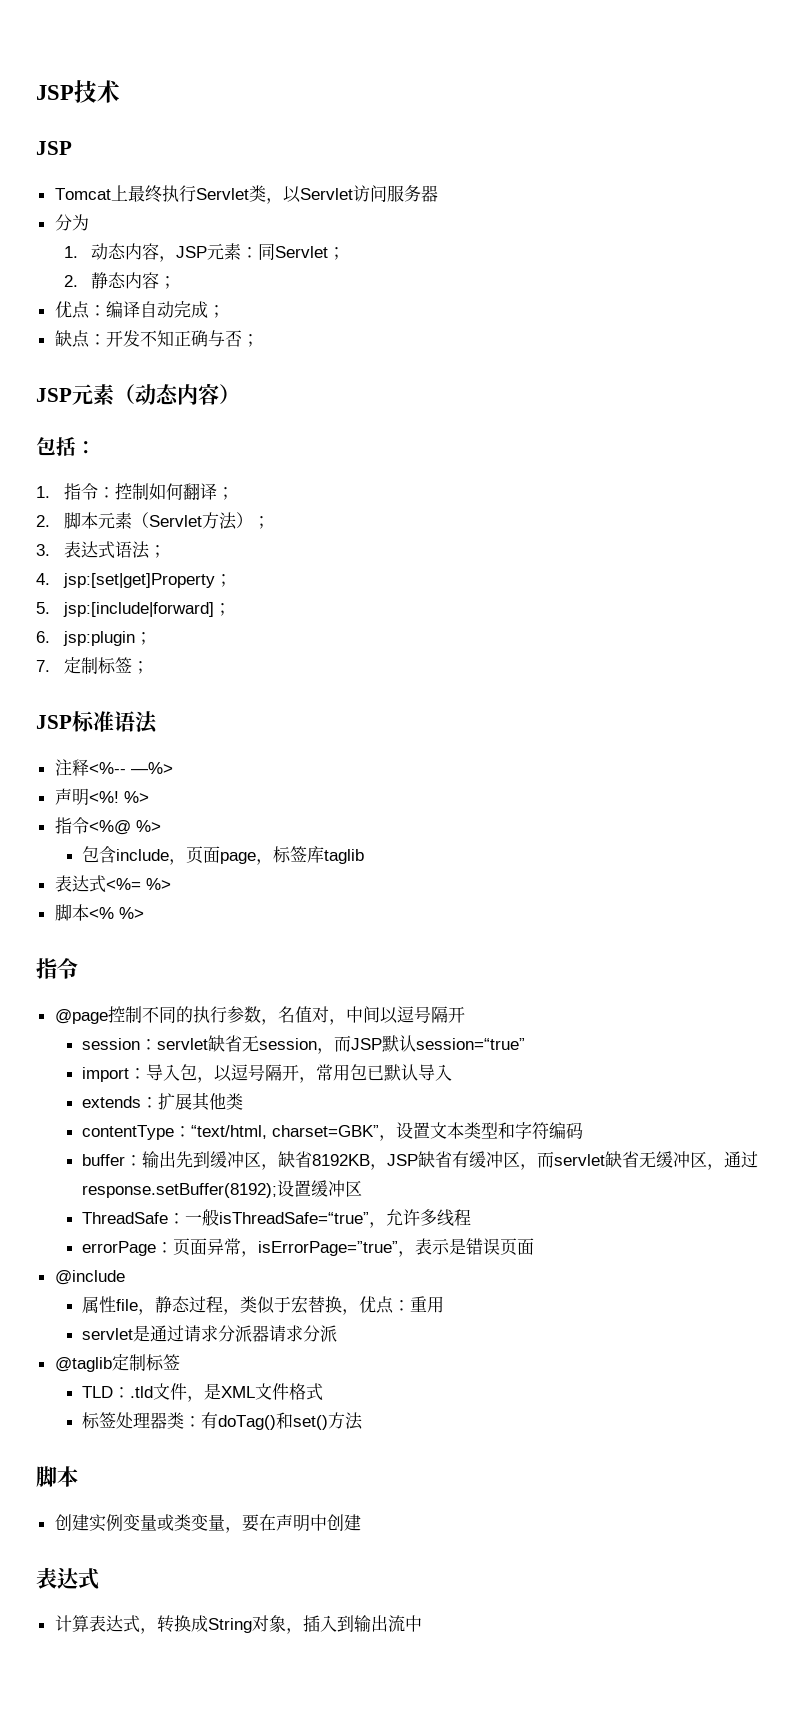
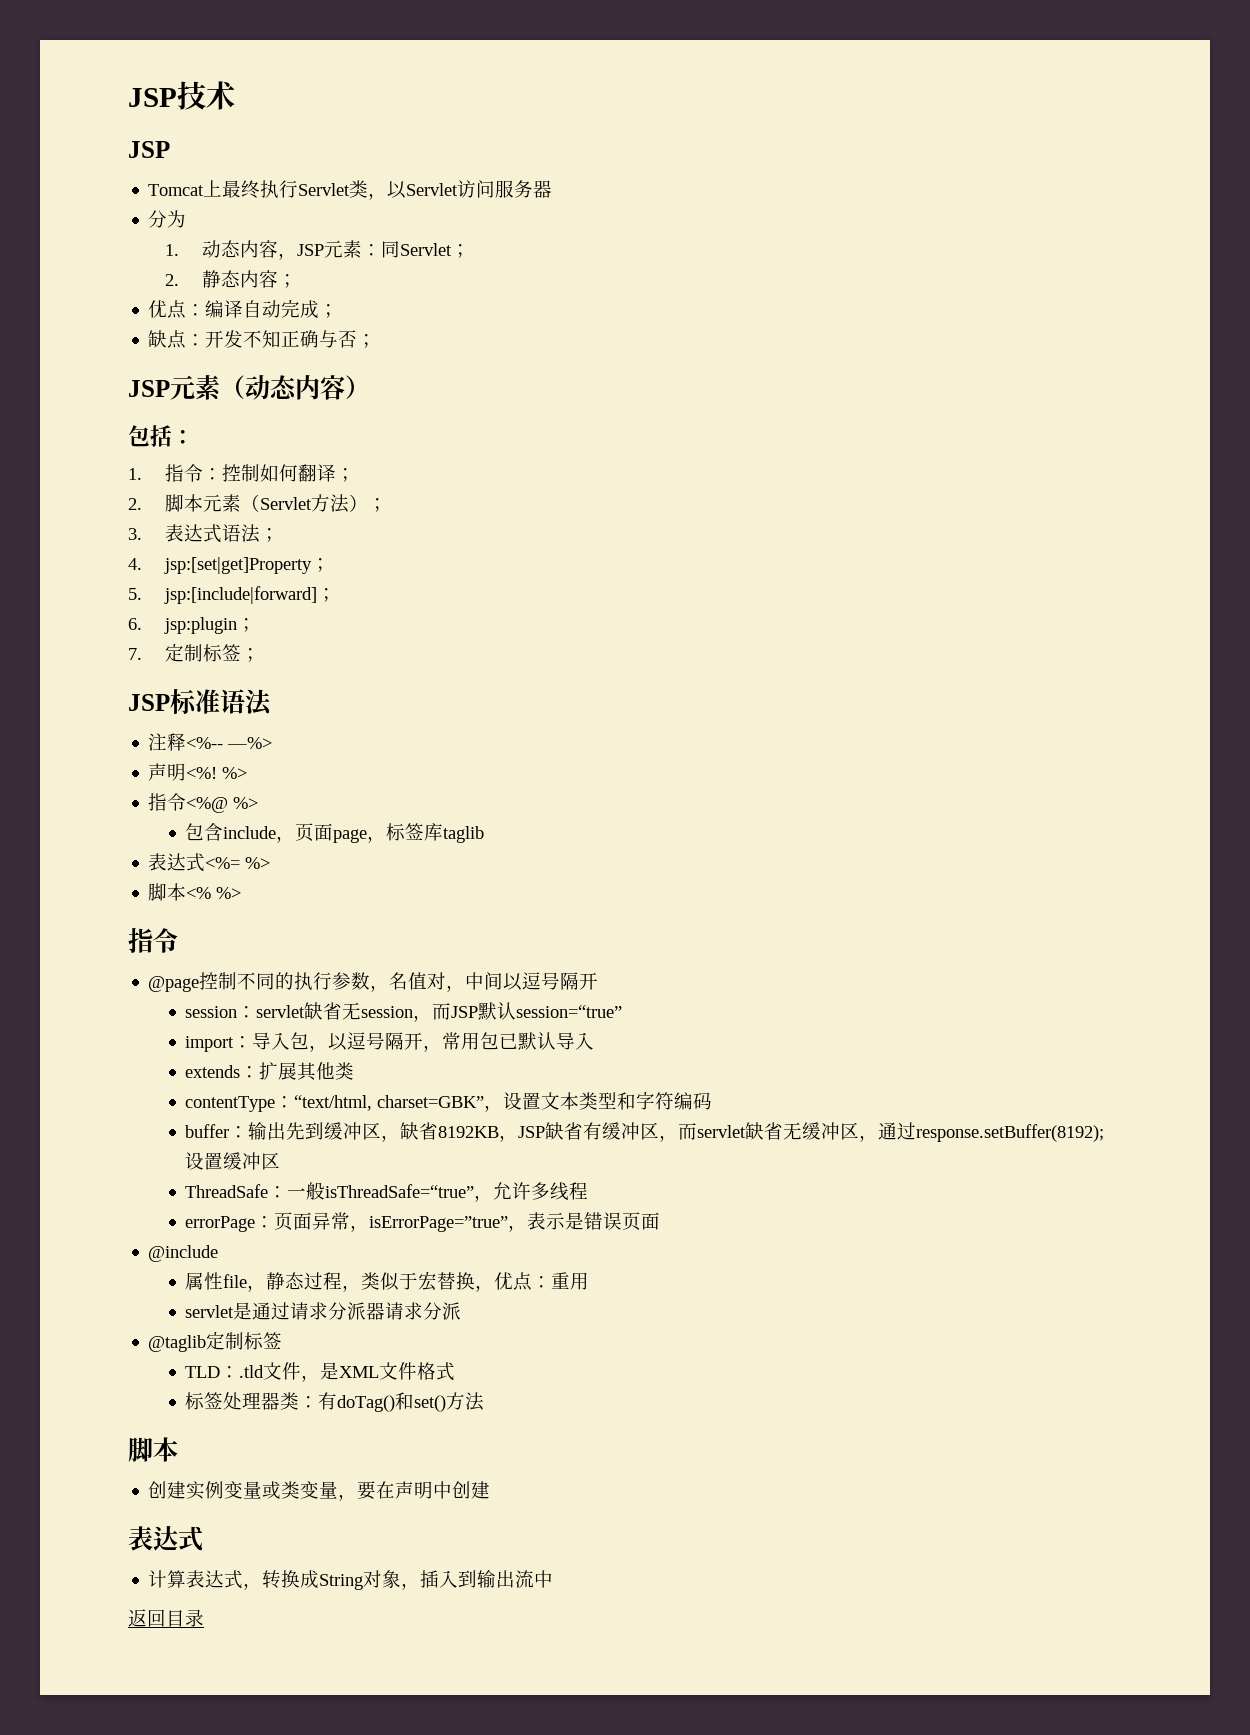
+ 返回目录

